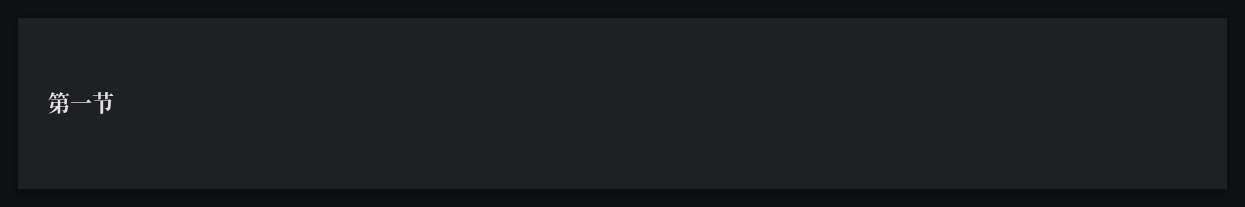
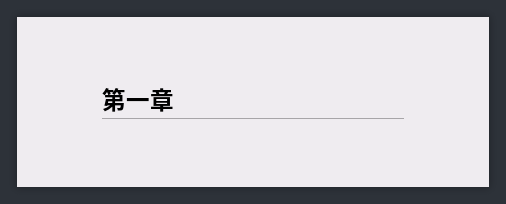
- 第一节
+ 第一章

